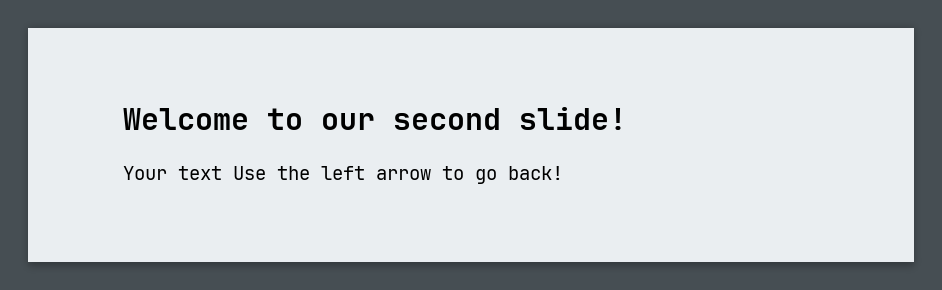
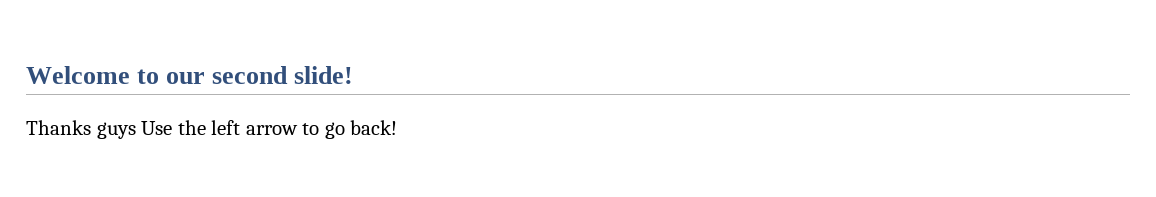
- Your text Use the left arrow to go back!
+ Thanks guys Use the left arrow to go back!

